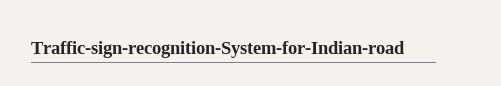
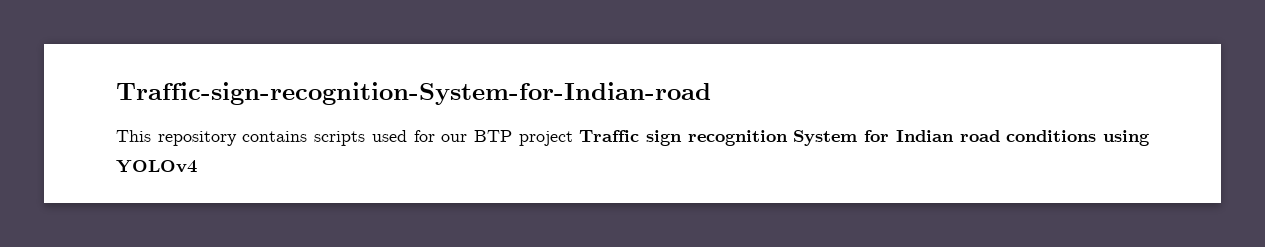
+ This repository contains scripts used for our BTP project Traffic sign recognition System for Indian road conditions using YOLOv4

